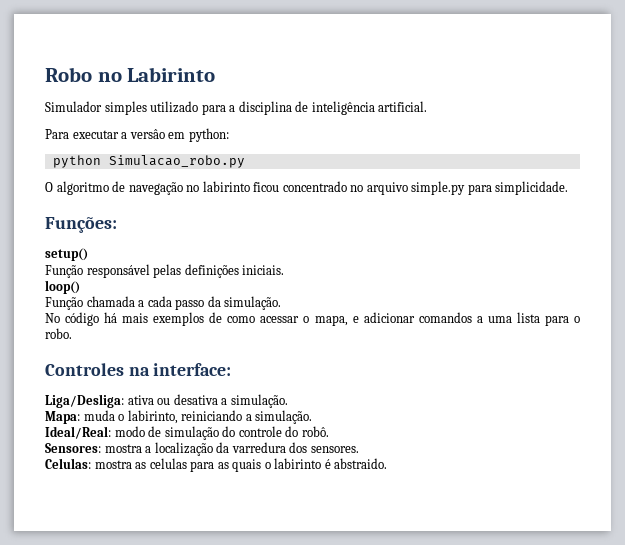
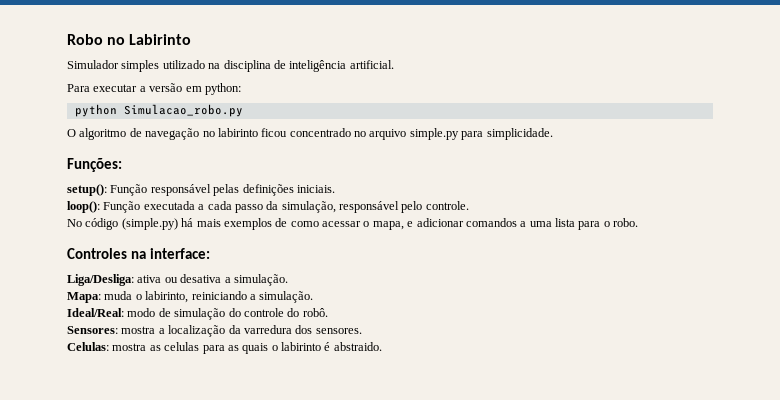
- Simulador simples utilizado para a disciplina de inteligência artificial.
+ Simulador simples utilizado na disciplina de inteligência artificial.
- Para executar a versâo em python:
+ Para executar a versão em python:
- setup()
- Função responsável pelas definições iniciais.
+ setup(): Função responsável pelas definições iniciais.
- loop()
- Função chamada a cada passo da simulação.
+ loop(): Função executada a cada passo da simulação, responsável pelo controle.
- No código há mais exemplos de como acessar o mapa, e adicionar comandos a uma lista para o robo.
+ No código (simple.py) há mais exemplos de como acessar o mapa, e adicionar comandos a uma lista para o robo.

